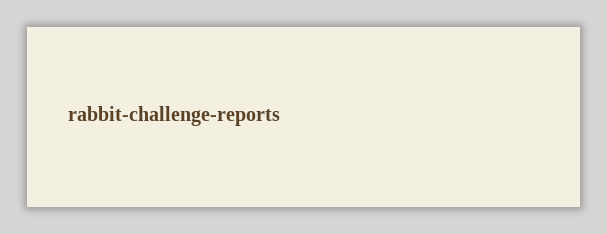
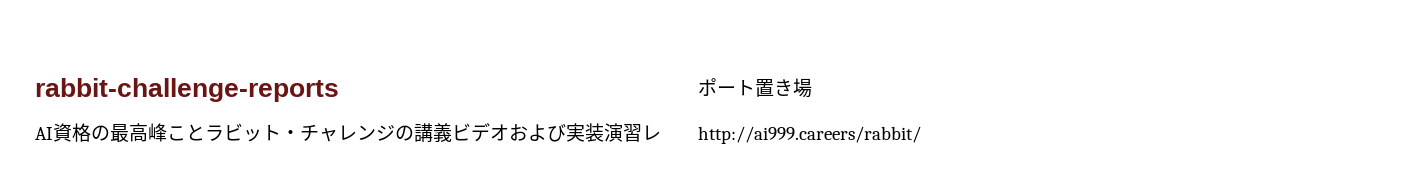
+ AI資格の最高峰ことラビット・チャレンジの講義ビデオおよび実装演習レポート置き場
+ http://ai999.careers/rabbit/

